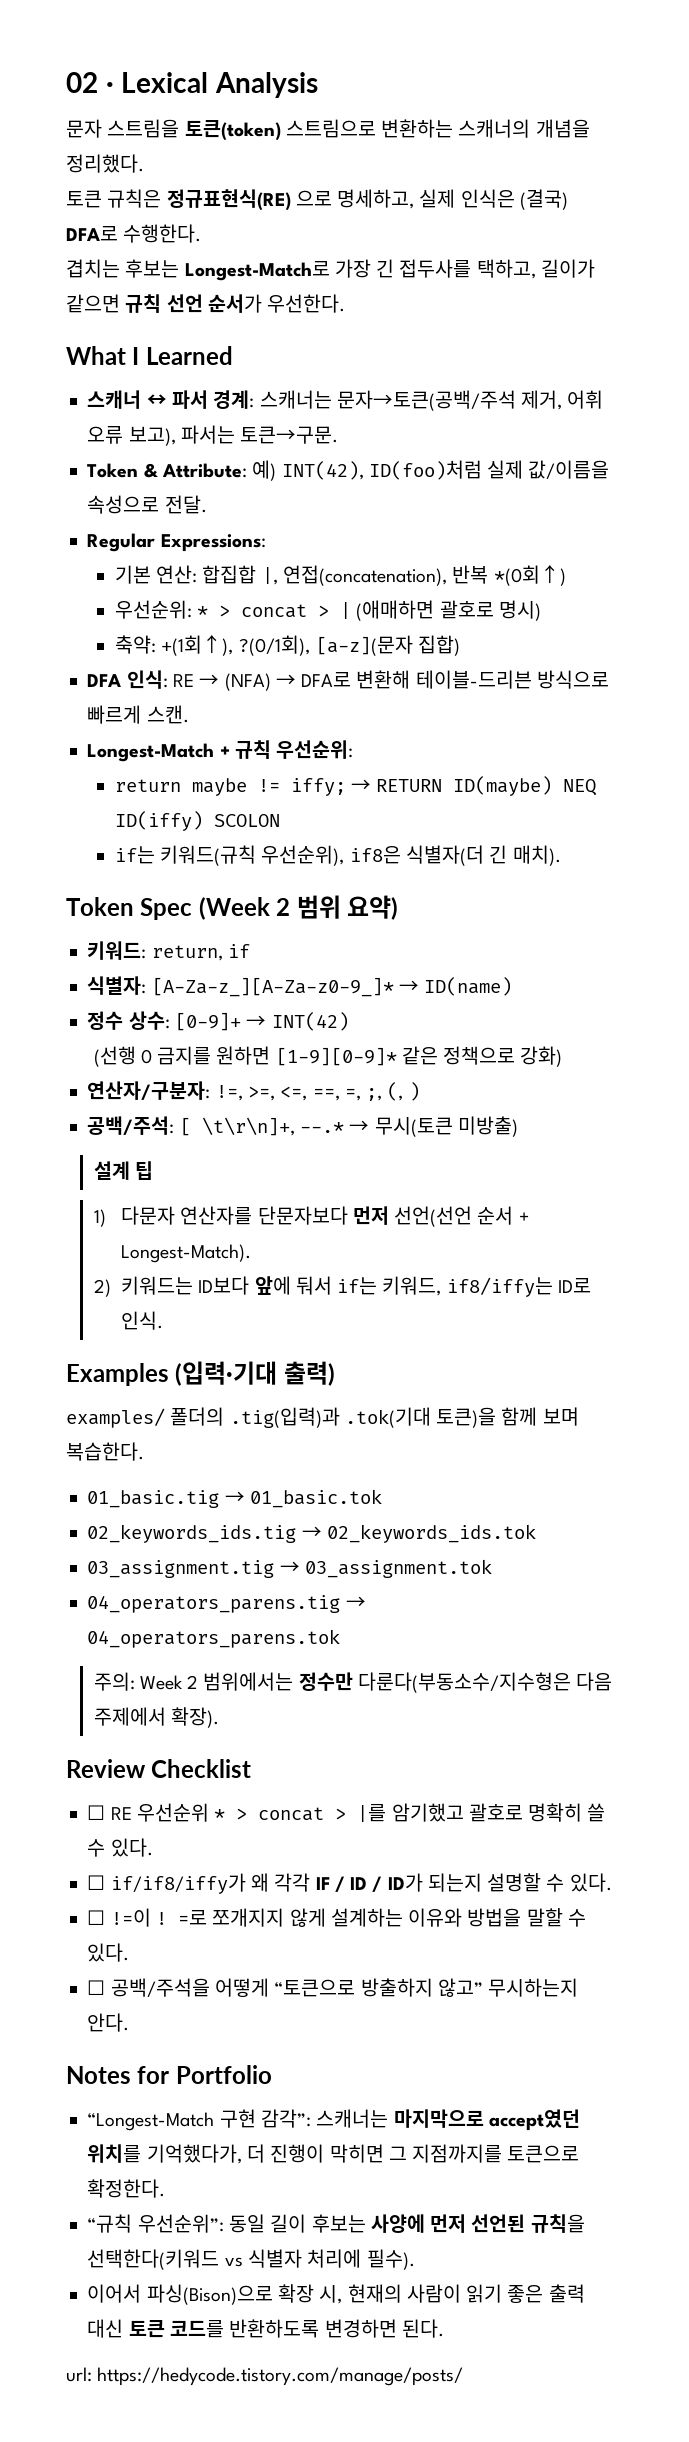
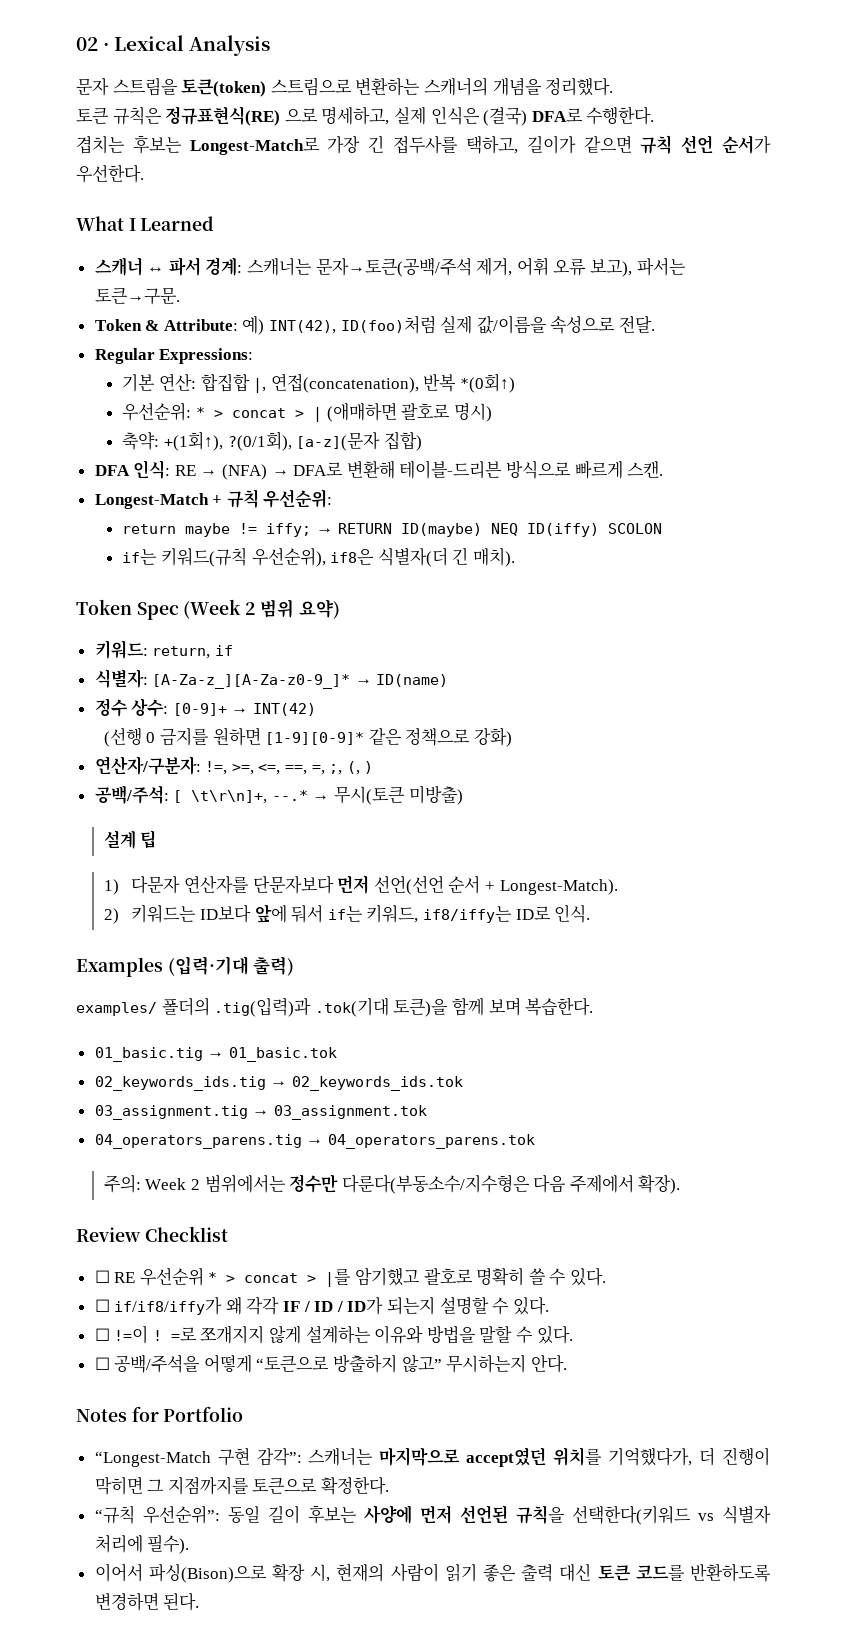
- url: https://hedycode.tistory.com/manage/posts/

